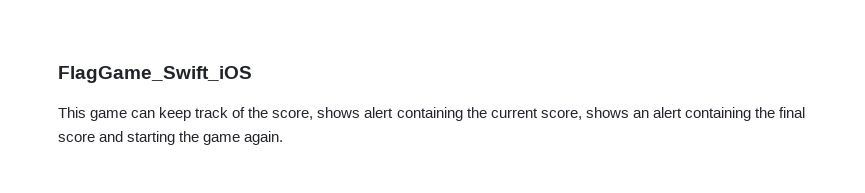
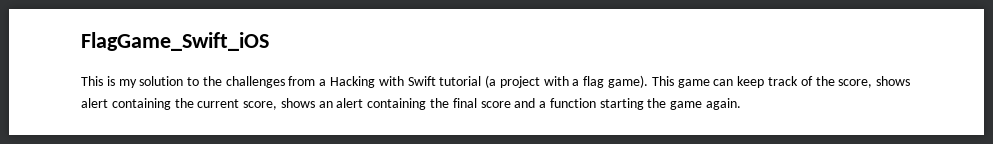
- This game can keep track of the score, shows alert containing the current score, shows an alert containing the final score and starting the game again.
+ This is my solution to the challenges from a Hacking with Swift tutorial (a project with a flag game). This game can keep track of the score, shows alert containing the current score, shows an alert containing the final score and a function starting the game again.

